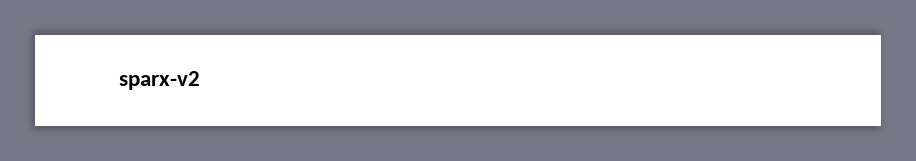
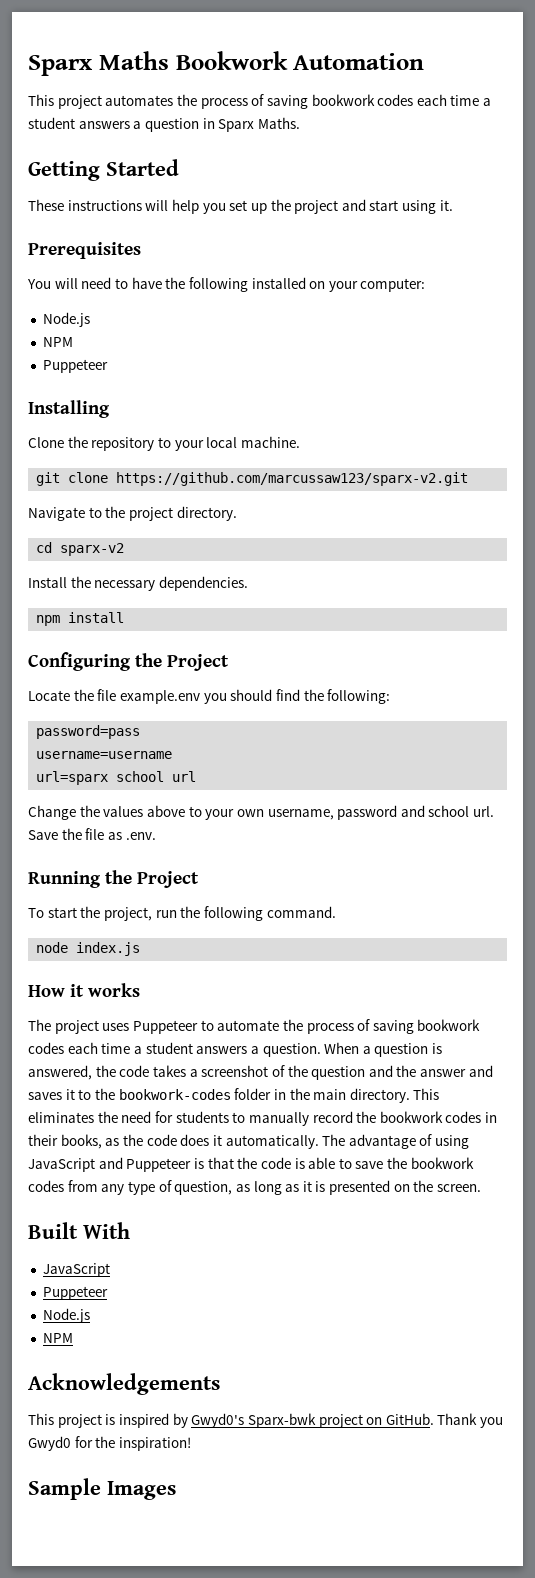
- sparx-v2
+ Sparx Maths Bookwork Automation
+ This project automates the process of saving bookwork codes each time a student answers a question in Sparx Maths.
+ Getting Started
+ These instructions will help you set up the project and start using it.
+ Prerequisites
+ You will need to have the following installed on your computer:
+ Node.js
+ NPM
+ Puppeteer
+ Installing
+ Clone the repository to your local machine.
+ git clone https://github.com/marcussaw123/sparx-v2.git
+ Navigate to the project directory.
+ cd sparx-v2
+ Install the necessary dependencies.
+ npm install
+ Configuring the Project
+ Locate the file example.env you should find the following:
+ password=pass
+ username=username
+ url=sparx school url
+ Change the values above to your own username, password and school url. Save the file as .env.
+ Running the Project
+ To start the project, run the following command.
+ node index.js
+ How it works
+ The project uses Puppeteer to automate the process of saving bookwork codes each time a student answers a question. When a question is answered, the code takes a screenshot of the question and the answer and saves it to the bookwork-codes folder in the main directory. This eliminates the need for students to manually record the bookwork codes in their books, as the code does it automatically. The advantage of using JavaScript and Puppeteer is that the code is able to save the bookwork codes from any type of question, as long as it is presented on the screen.
+ Built With
+ JavaScript
+ Puppeteer
+ Node.js
+ NPM
+ Acknowledgements
+ This project is inspired by Gwyd0's Sparx-bwk project on GitHub. Thank you Gwyd0 for the inspiration!
+ Sample Images

